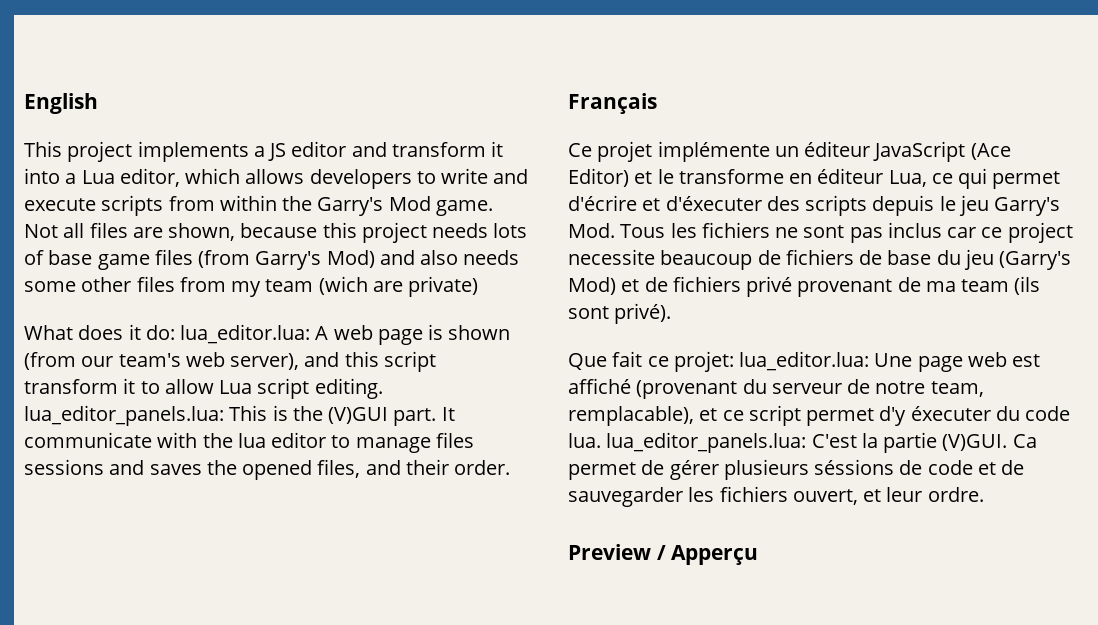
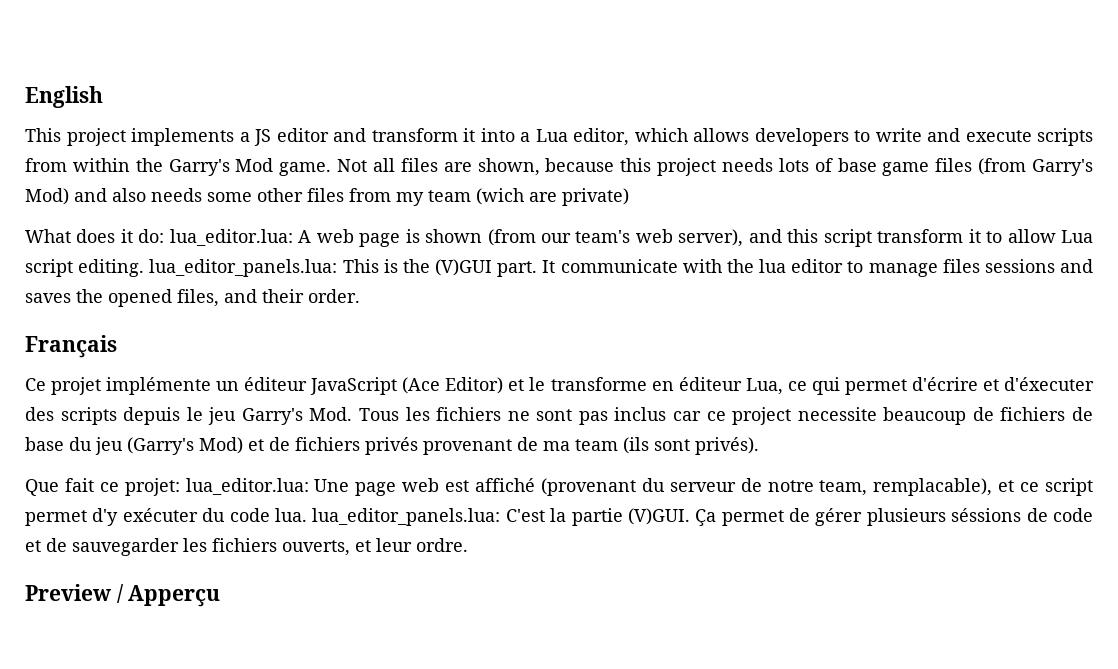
- Ce projet implémente un éditeur JavaScript (Ace Editor) et le transforme en éditeur Lua, ce qui permet d'écrire et d'éxecuter des scripts depuis le jeu Garry's Mod. Tous les fichiers ne sont pas inclus car ce project necessite beaucoup de fichiers de base du jeu (Garry's Mod) et de fichiers privé provenant de ma team (ils sont privé).
+ Ce projet implémente un éditeur JavaScript (Ace Editor) et le transforme en éditeur Lua, ce qui permet d'écrire et d'éxecuter des scripts depuis le jeu Garry's Mod. Tous les fichiers ne sont pas inclus car ce project necessite beaucoup de fichiers de base du jeu (Garry's Mod) et de fichiers privés provenant de ma team (ils sont privés).
- Que fait ce projet: lua_editor.lua: Une page web est affiché (provenant du serveur de notre team, remplacable), et ce script permet d'y éxecuter du code lua. lua_editor_panels.lua: C'est la partie (V)GUI.
+ Que fait ce projet: lua_editor.lua: Une page web est affiché (provenant du serveur de notre team, remplacable), et ce script permet d'y exécuter du code lua. lua_editor_panels.lua: C'est la partie (V)GUI.
- Ca permet de gérer plusieurs séssions de code et de sauvegarder les fichiers ouvert, et leur ordre.
+ Ça permet de gérer plusieurs séssions de code et de sauvegarder les fichiers ouverts, et leur ordre.

